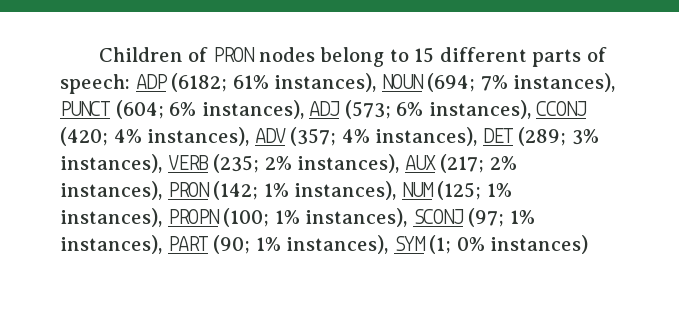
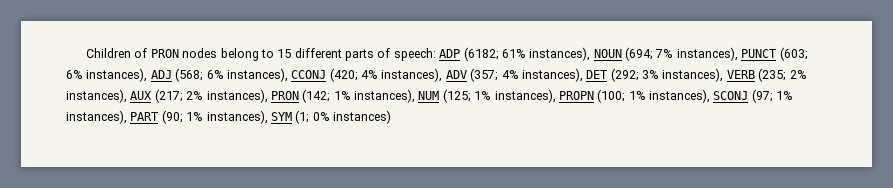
- 7% instances), PUNCT (604;
+ 7% instances), PUNCT (603;
- 6% instances), ADJ (573;
+ 6% instances), ADJ (568;
- 4% instances), DET (289;
+ 4% instances), DET (292;

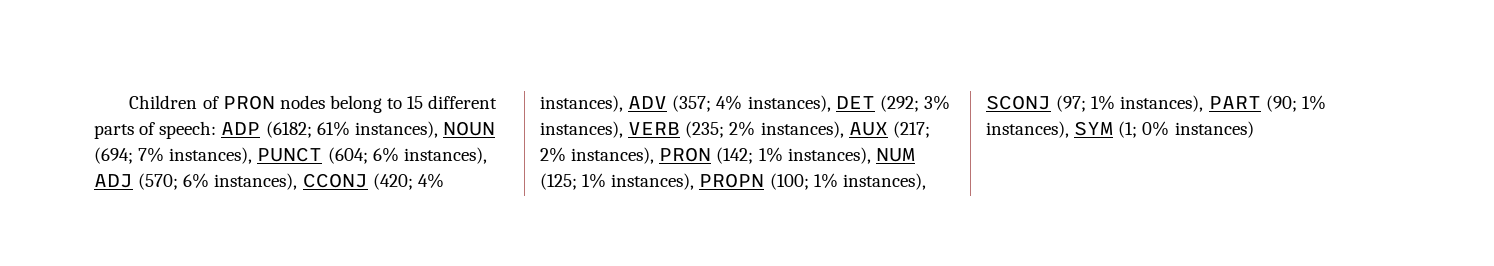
- 7% instances), PUNCT (603;
+ 7% instances), PUNCT (604;
- 6% instances), ADJ (568;
+ 6% instances), ADJ (570;

